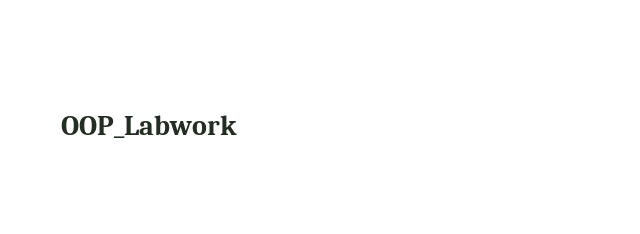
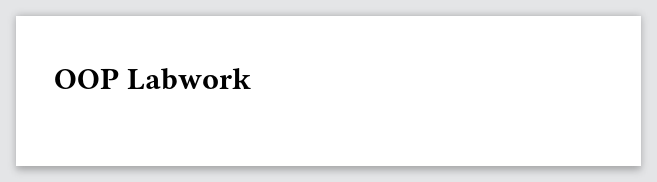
- OOP_Labwork
+ OOP Labwork

